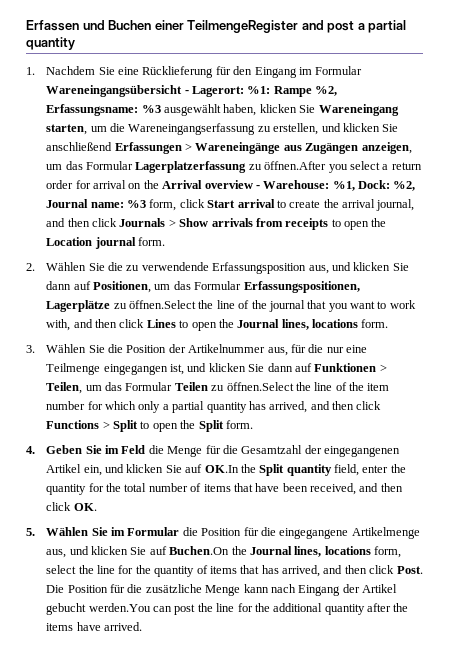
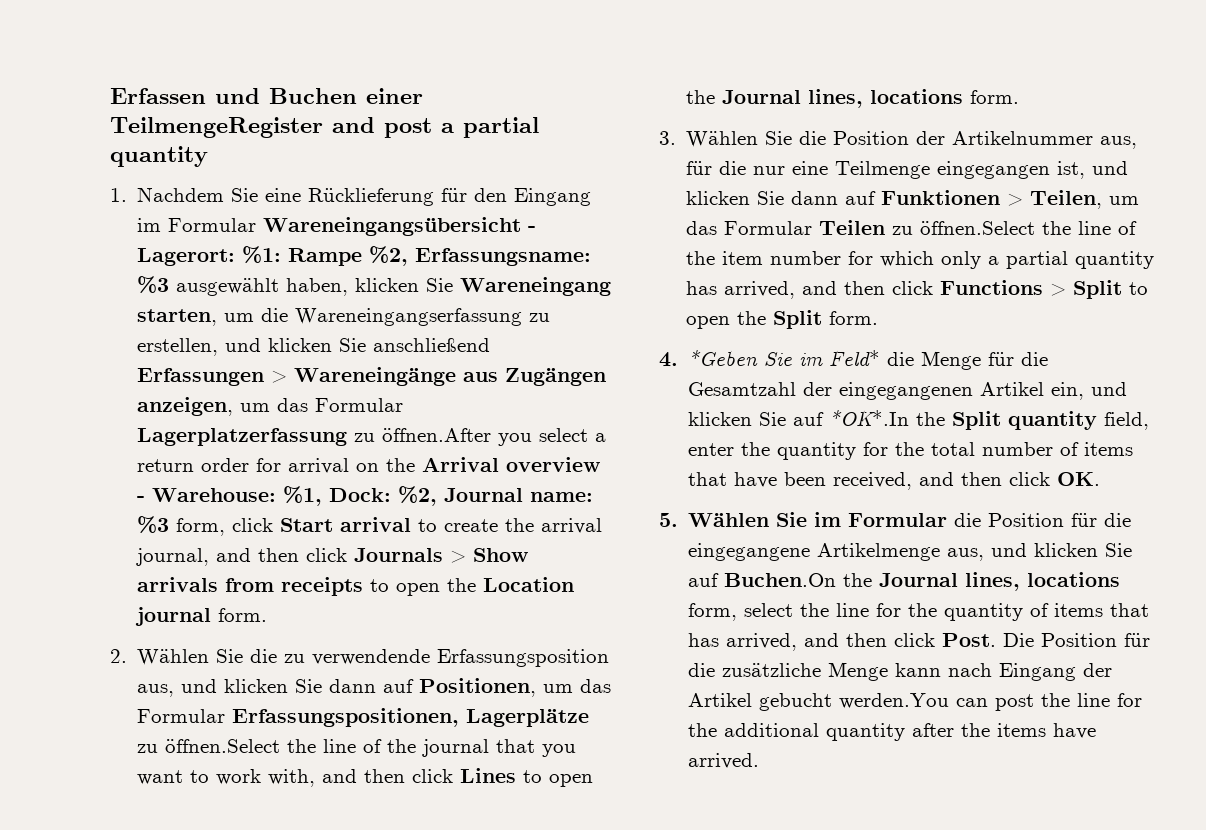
- 4. Geben Sie im Feld die Menge für die Gesamtzahl der eingegangenen Artikel ein, und klicken Sie auf OK.In the Split quantity field, enter the quantity for the total number of items that have been received, and then click OK.
+ 4. *Geben Sie im Feld* die Menge für die Gesamtzahl der eingegangenen Artikel ein, und klicken Sie auf *OK*.In the Split quantity field, enter the quantity for the total number of items that have been received, and then click OK.

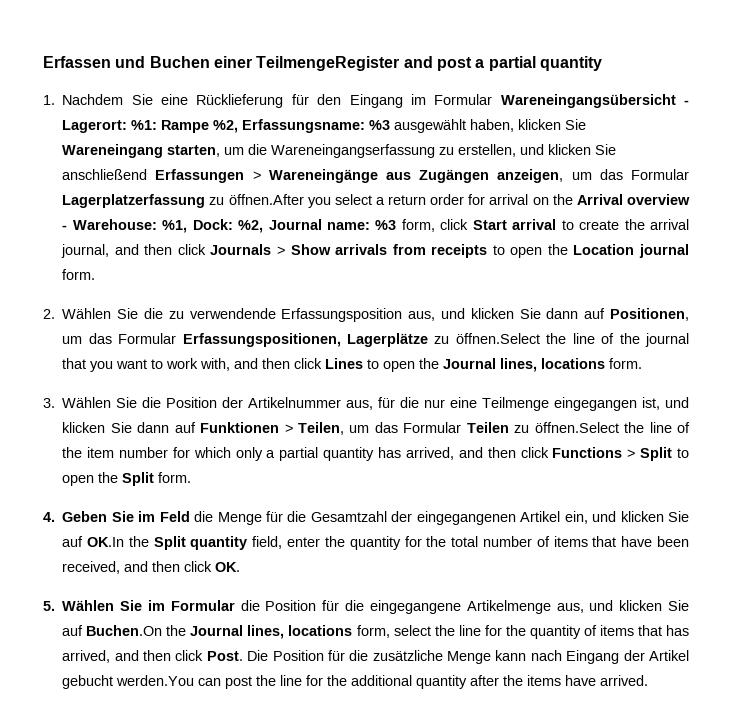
- 4. *Geben Sie im Feld* die Menge für die Gesamtzahl der eingegangenen Artikel ein, und klicken Sie auf *OK*.In the Split quantity field, enter the quantity for the total number of items that have been received, and then click OK.
+ 4. Geben Sie im Feld die Menge für die Gesamtzahl der eingegangenen Artikel ein, und klicken Sie auf OK.In the Split quantity field, enter the quantity for the total number of items that have been received, and then click OK.

